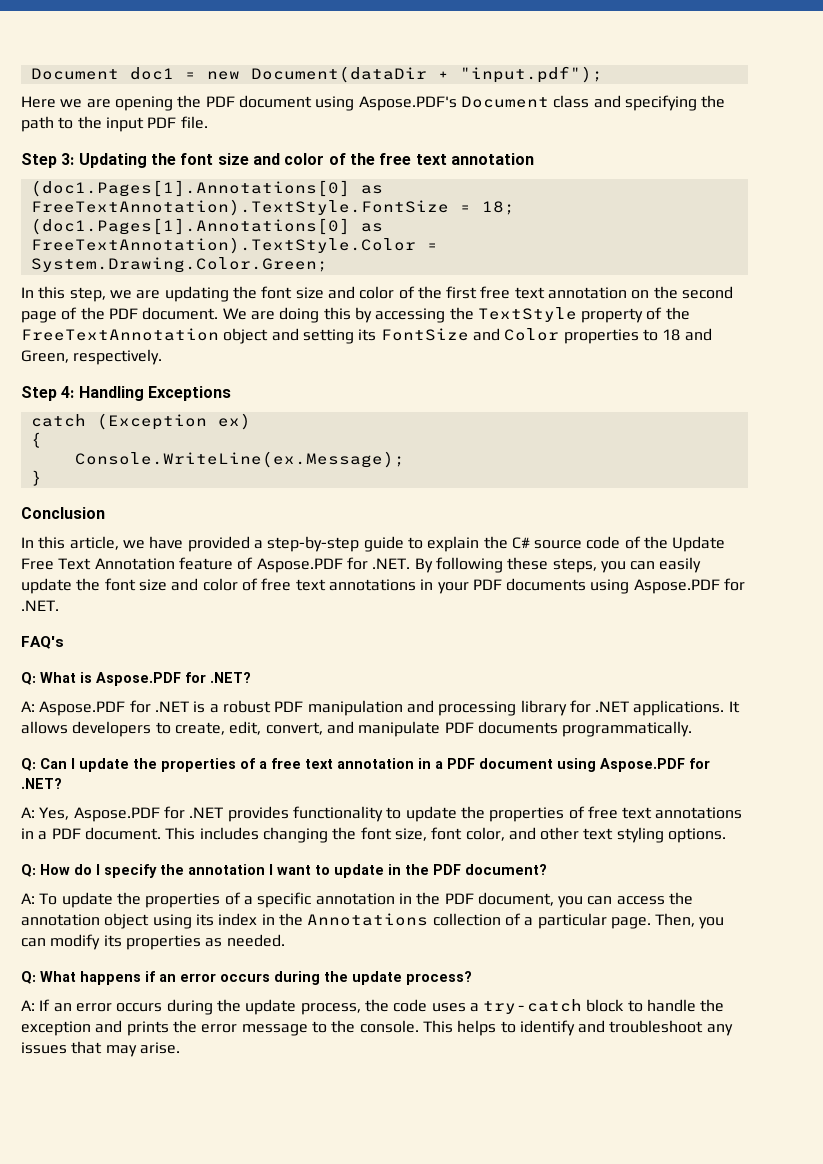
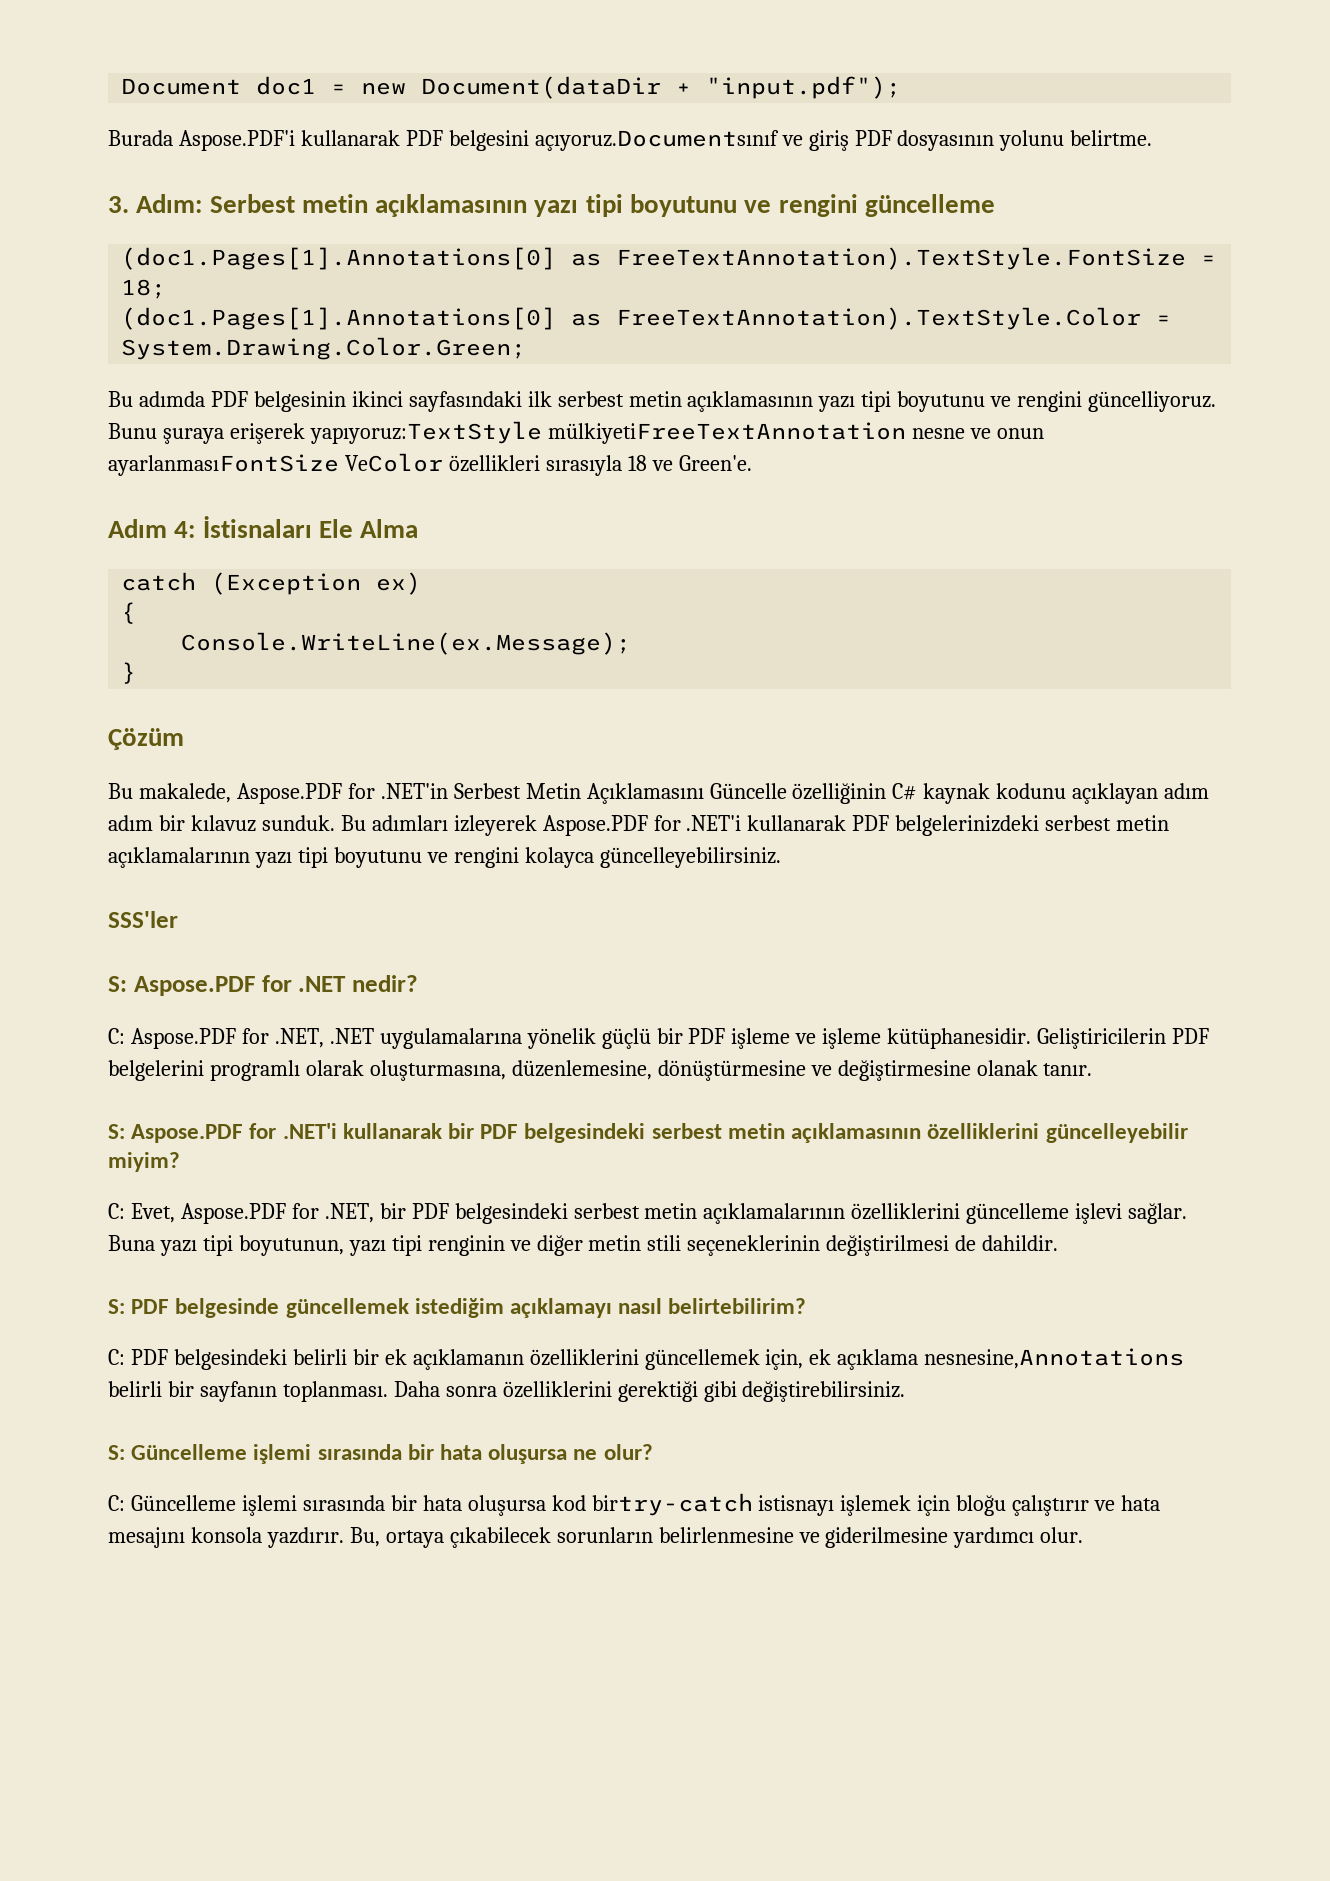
- Here we are opening the PDF document using Aspose.PDF's Document class and specifying the path to the input PDF file.
- Step 3: Updating the font size and color of the free text annotation
+ Burada Aspose.PDF'i kullanarak PDF belgesini açıyoruz.Documentsınıf ve giriş PDF dosyasının yolunu belirtme.
+ 3. Adım: Serbest metin açıklamasının yazı tipi boyutunu ve rengini güncelleme
- In this step, we are updating the font size and color of the first free text annotation on the second page of the PDF document. We are doing this by accessing the TextStyle property of the FreeTextAnnotation object and setting its FontSize and Color properties to 18 and Green, respectively.
- Step 4: Handling Exceptions
+ Bu adımda PDF belgesinin ikinci sayfasındaki ilk serbest metin açıklamasının yazı tipi boyutunu ve rengini güncelliyoruz. Bunu şuraya erişerek yapıyoruz:TextStyle mülkiyetiFreeTextAnnotation nesne ve onun ayarlanmasıFontSize VeColor özellikleri sırasıyla 18 ve Green'e.
+ Adım 4: İstisnaları Ele Alma
- Conclusion
- In this article, we have provided a step-by-step guide to explain the C# source code of the Update Free Text Annotation feature of Aspose.PDF for .NET. By following these steps, you can easily update the font size and color of free text annotations in your PDF documents using Aspose.PDF for .NET.
- FAQ's
- Q: What is Aspose.PDF for .NET?
- A: Aspose.PDF for .NET is a robust PDF manipulation and processing library for .NET applications. It allows developers to create, edit, convert, and manipulate PDF documents programmatically.
- Q: Can I update the properties of a free text annotation in a PDF document using Aspose.PDF for .NET?
- A: Yes, Aspose.PDF for .NET provides functionality to update the properties of free text annotations in a PDF document. This includes changing the font size, font color, and other text styling options.
- Q: How do I specify the annotation I want to update in the PDF document?
- A: To update the properties of a specific annotation in the PDF document, you can access the annotation object using its index in the Annotations collection of a particular page. Then, you can modify its properties as needed.
- Q: What happens if an error occurs during the update process?
- A: If an error occurs during the update process, the code uses a try-catch block to handle the exception and prints the error message to the console. This helps to identify and troubleshoot any issues that may arise.
+ Çözüm
+ Bu makalede, Aspose.PDF for .NET'in Serbest Metin Açıklamasını Güncelle özelliğinin C# kaynak kodunu açıklayan adım adım bir kılavuz sunduk. Bu adımları izleyerek Aspose.PDF for .NET'i kullanarak PDF belgelerinizdeki serbest metin açıklamalarının yazı tipi boyutunu ve rengini kolayca güncelleyebilirsiniz.
+ SSS'ler
+ S: Aspose.PDF for .NET nedir?
+ C: Aspose.PDF for .NET, .NET uygulamalarına yönelik güçlü bir PDF işleme ve işleme kütüphanesidir. Geliştiricilerin PDF belgelerini programlı olarak oluşturmasına, düzenlemesine, dönüştürmesine ve değiştirmesine olanak tanır.
+ S: Aspose.PDF for .NET'i kullanarak bir PDF belgesindeki serbest metin açıklamasının özelliklerini güncelleyebilir miyim?
+ C: Evet, Aspose.PDF for .NET, bir PDF belgesindeki serbest metin açıklamalarının özelliklerini güncelleme işlevi sağlar. Buna yazı tipi boyutunun, yazı tipi renginin ve diğer metin stili seçeneklerinin değiştirilmesi de dahildir.
+ S: PDF belgesinde güncellemek istediğim açıklamayı nasıl belirtebilirim?
+ C: PDF belgesindeki belirli bir ek açıklamanın özelliklerini güncellemek için, ek açıklama nesnesine,Annotations belirli bir sayfanın toplanması. Daha sonra özelliklerini gerektiği gibi değiştirebilirsiniz.
+ S: Güncelleme işlemi sırasında bir hata oluşursa ne olur?
+ C: Güncelleme işlemi sırasında bir hata oluşursa kod birtry-catch istisnayı işlemek için bloğu çalıştırır ve hata mesajını konsola yazdırır. Bu, ortaya çıkabilecek sorunların belirlenmesine ve giderilmesine yardımcı olur.

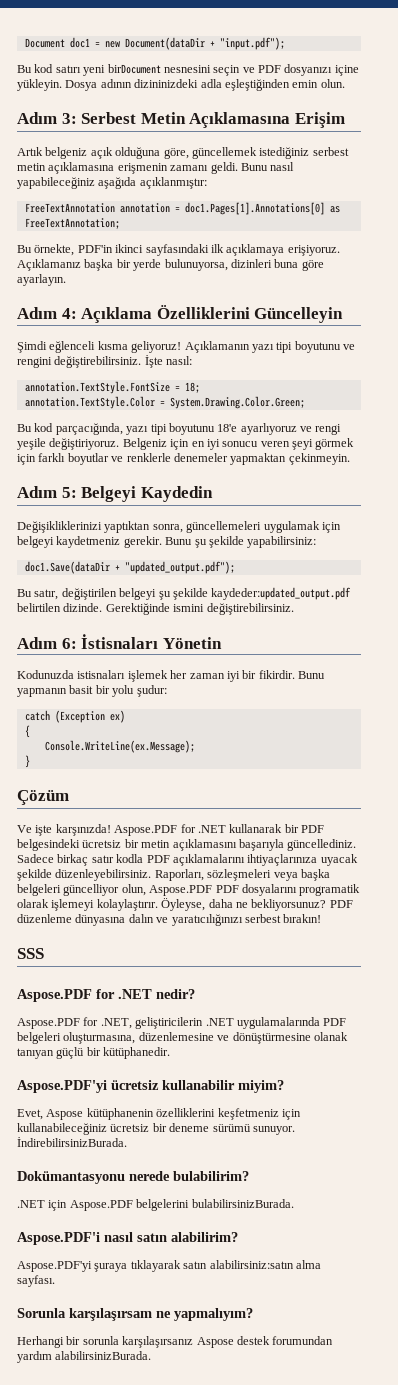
- Burada Aspose.PDF'i kullanarak PDF belgesini açıyoruz.Documentsınıf ve giriş PDF dosyasının yolunu belirtme.
- 3. Adım: Serbest metin açıklamasının yazı tipi boyutunu ve rengini güncelleme
- (doc1.Pages[1].Annotations[0] as FreeTextAnnotation).TextStyle.FontSize = 18;
+ Bu kod satırı yeni birDocument nesnesini seçin ve PDF dosyanızı içine yükleyin. Dosya adının dizininizdeki adla eşleştiğinden emin olun.
+ Adım 3: Serbest Metin Açıklamasına Erişim
+ Artık belgeniz açık olduğuna göre, güncellemek istediğiniz serbest metin açıklamasına erişmenin zamanı geldi. Bunu nasıl yapabileceğiniz aşağıda açıklanmıştır:
+ FreeTextAnnotation annotation = doc1.Pages[1].Annotations[0] as FreeTextAnnotation;
+ Bu örnekte, PDF'in ikinci sayfasındaki ilk açıklamaya erişiyoruz. Açıklamanız başka bir yerde bulunuyorsa, dizinleri buna göre ayarlayın.
+ Adım 4: Açıklama Özelliklerini Güncelleyin
+ Şimdi eğlenceli kısma geliyoruz! Açıklamanın yazı tipi boyutunu ve rengini değiştirebilirsiniz. İşte nasıl:
+ annotation.TextStyle.FontSize = 18;
- (doc1.Pages[1].Annotations[0] as FreeTextAnnotation).TextStyle.Color = System.Drawing.Color.Green;
+ annotation.TextStyle.Color = System.Drawing.Color.Green;
- Bu adımda PDF belgesinin ikinci sayfasındaki ilk serbest metin açıklamasının yazı tipi boyutunu ve rengini güncelliyoruz. Bunu şuraya erişerek yapıyoruz:TextStyle mülkiyetiFreeTextAnnotation nesne ve onun ayarlanmasıFontSize VeColor özellikleri sırasıyla 18 ve Green'e.
- Adım 4: İstisnaları Ele Alma
+ Bu kod parçacığında, yazı tipi boyutunu 18'e ayarlıyoruz ve rengi yeşile değiştiriyoruz. Belgeniz için en iyi sonucu veren şeyi görmek için farklı boyutlar ve renklerle denemeler yapmaktan çekinmeyin.
+ Adım 5: Belgeyi Kaydedin
+ Değişikliklerinizi yaptıktan sonra, güncellemeleri uygulamak için belgeyi kaydetmeniz gerekir. Bunu şu şekilde yapabilirsiniz:
+ doc1.Save(dataDir + "updated_output.pdf");
+ Bu satır, değiştirilen belgeyi şu şekilde kaydeder:updated_output.pdf belirtilen dizinde. Gerektiğinde ismini değiştirebilirsiniz.
+ Adım 6: İstisnaları Yönetin
+ Kodunuzda istisnaları işlemek her zaman iyi bir fikirdir. Bunu yapmanın basit bir yolu şudur:
- Bu makalede, Aspose.PDF for .NET'in Serbest Metin Açıklamasını Güncelle özelliğinin C# kaynak kodunu açıklayan adım adım bir kılavuz sunduk. Bu adımları izleyerek Aspose.PDF for .NET'i kullanarak PDF belgelerinizdeki serbest metin açıklamalarının yazı tipi boyutunu ve rengini kolayca güncelleyebilirsiniz.
- SSS'ler
- S: Aspose.PDF for .NET nedir?
+ Ve işte karşınızda! Aspose.PDF for .NET kullanarak bir PDF belgesindeki ücretsiz bir metin açıklamasını başarıyla güncellediniz. Sadece birkaç satır kodla PDF açıklamalarını ihtiyaçlarınıza uyacak şekilde düzenleyebilirsiniz. Raporları, sözleşmeleri veya başka belgeleri güncelliyor olun, Aspose.PDF PDF dosyalarını programatik olarak işlemeyi kolaylaştırır. Öyleyse, daha ne bekliyorsunuz? PDF düzenleme dünyasına dalın ve yaratıcılığınızı serbest bırakın!
+ SSS
+ Aspose.PDF for .NET nedir?
- C: Aspose.PDF for .NET, .NET uygulamalarına yönelik güçlü bir PDF işleme ve işleme kütüphanesidir. Geliştiricilerin PDF belgelerini programlı olarak oluşturmasına, düzenlemesine, dönüştürmesine ve değiştirmesine olanak tanır.
- S: Aspose.PDF for .NET'i kullanarak bir PDF belgesindeki serbest metin açıklamasının özelliklerini güncelleyebilir miyim?
- C: Evet, Aspose.PDF for .NET, bir PDF belgesindeki serbest metin açıklamalarının özelliklerini güncelleme işlevi sağlar. Buna yazı tipi boyutunun, yazı tipi renginin ve diğer metin stili seçeneklerinin değiştirilmesi de dahildir.
- S: PDF belgesinde güncellemek istediğim açıklamayı nasıl belirtebilirim?
- C: PDF belgesindeki belirli bir ek açıklamanın özelliklerini güncellemek için, ek açıklama nesnesine,Annotations belirli bir sayfanın toplanması. Daha sonra özelliklerini gerektiği gibi değiştirebilirsiniz.
- S: Güncelleme işlemi sırasında bir hata oluşursa ne olur?
- C: Güncelleme işlemi sırasında bir hata oluşursa kod birtry-catch istisnayı işlemek için bloğu çalıştırır ve hata mesajını konsola yazdırır. Bu, ortaya çıkabilecek sorunların belirlenmesine ve giderilmesine yardımcı olur.
+ Aspose.PDF for .NET, geliştiricilerin .NET uygulamalarında PDF belgeleri oluşturmasına, düzenlemesine ve dönüştürmesine olanak tanıyan güçlü bir kütüphanedir.
+ Aspose.PDF'yi ücretsiz kullanabilir miyim?
+ Evet, Aspose kütüphanenin özelliklerini keşfetmeniz için kullanabileceğiniz ücretsiz bir deneme sürümü sunuyor. İndirebilirsinizBurada.
+ Dokümantasyonu nerede bulabilirim?
+ .NET için Aspose.PDF belgelerini bulabilirsinizBurada.
+ Aspose.PDF'i nasıl satın alabilirim?
+ Aspose.PDF'yi şuraya tıklayarak satın alabilirsiniz:satın alma sayfası.
+ Sorunla karşılaşırsam ne yapmalıyım?
+ Herhangi bir sorunla karşılaşırsanız Aspose destek forumundan yardım alabilirsinizBurada.

